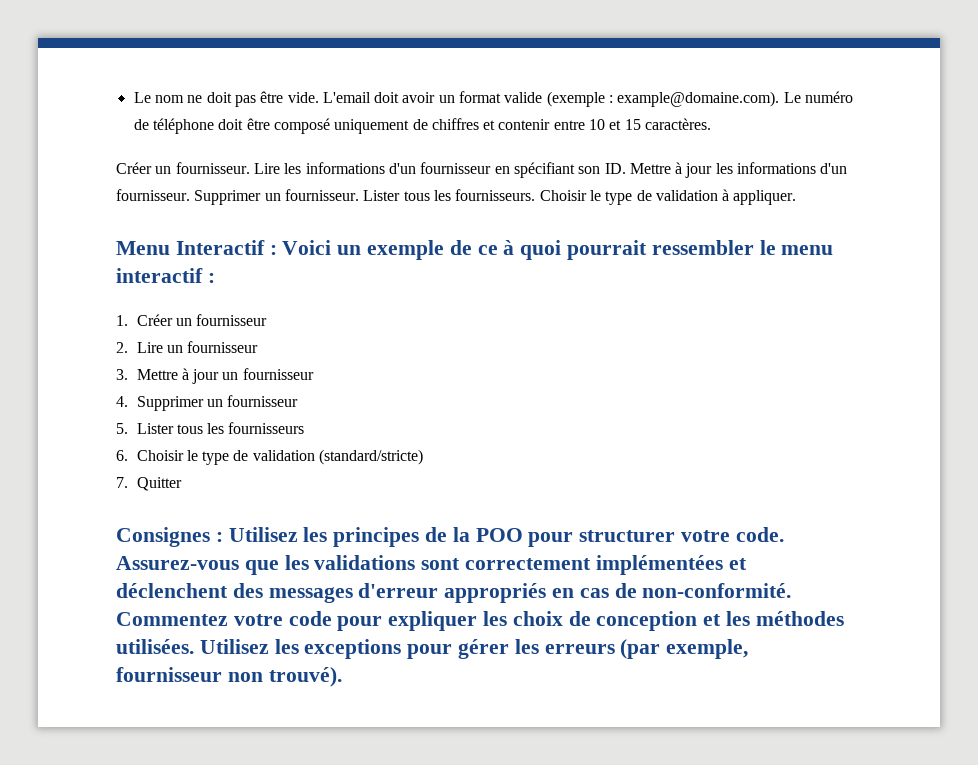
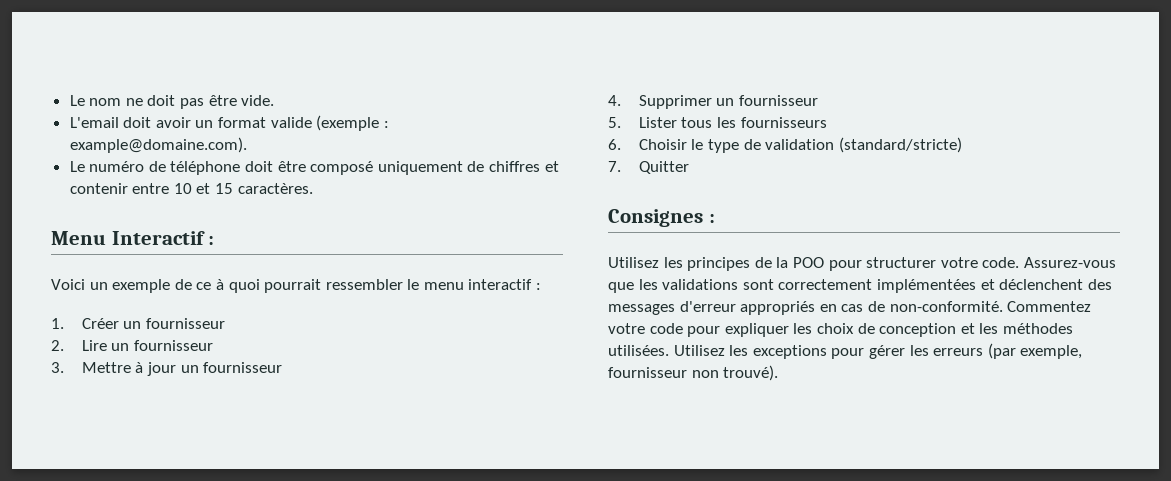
- Le nom ne doit pas être vide. L'email doit avoir un format valide (exemple : example@domaine.com). Le numéro de téléphone doit être composé uniquement de chiffres et contenir entre 10 et 15 caractères.
+ Le nom ne doit pas être vide.
+ L'email doit avoir un format valide (exemple : example@domaine.com).
+ Le numéro de téléphone doit être composé uniquement de chiffres et contenir entre 10 et 15 caractères.
- Créer un fournisseur. Lire les informations d'un fournisseur en spécifiant son ID. Mettre à jour les informations d'un fournisseur. Supprimer un fournisseur. Lister tous les fournisseurs. Choisir le type de validation à appliquer.
- Menu Interactif : Voici un exemple de ce à quoi pourrait ressembler le menu interactif :
+ Menu Interactif :
+ Voici un exemple de ce à quoi pourrait ressembler le menu interactif :
- Consignes : Utilisez les principes de la POO pour structurer votre code.
+ Consignes :
+ Utilisez les principes de la POO pour structurer votre code.

